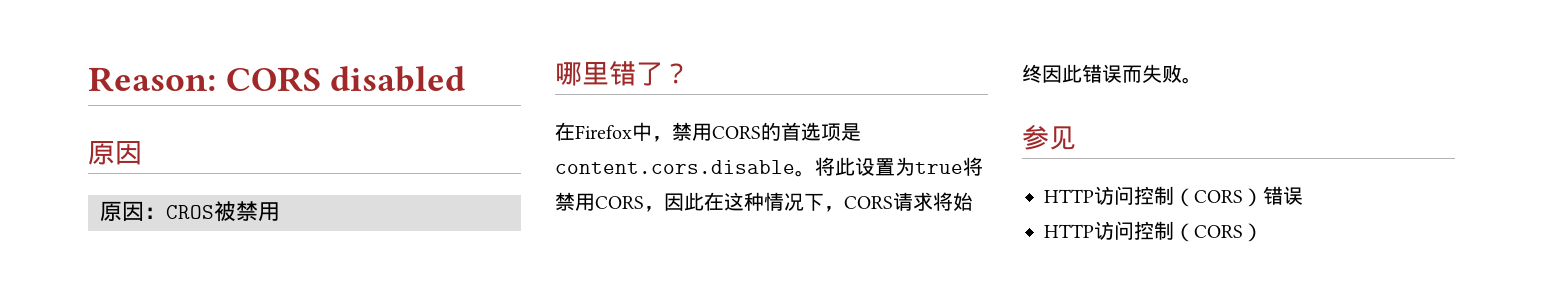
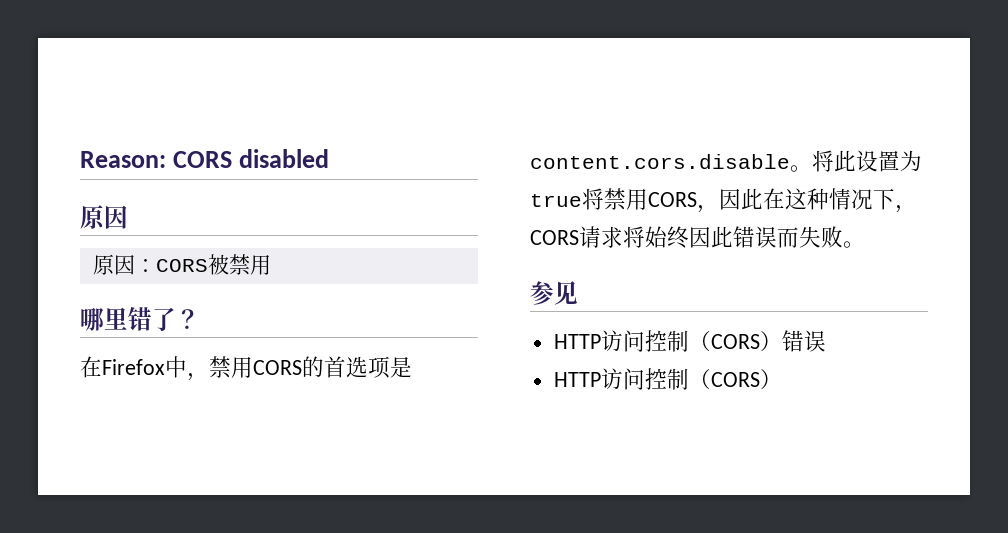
- 原因：CROS被禁用
+ 原因：CORS被禁用

